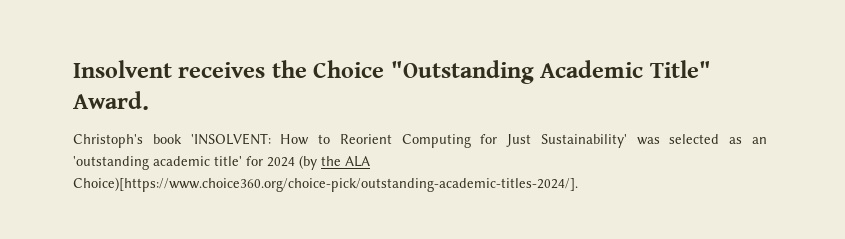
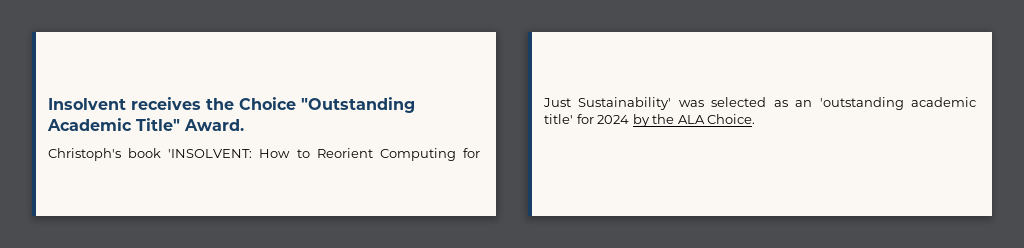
- Christoph's book 'INSOLVENT: How to Reorient Computing for Just Sustainability' was selected as an 'outstanding academic title' for 2024 (by the ALA Choice)[https://www.choice360.org/choice-pick/outstanding-academic-titles-2024/].
+ Christoph's book 'INSOLVENT: How to Reorient Computing for Just Sustainability' was selected as an 'outstanding academic title' for 2024 by the ALA Choice.

